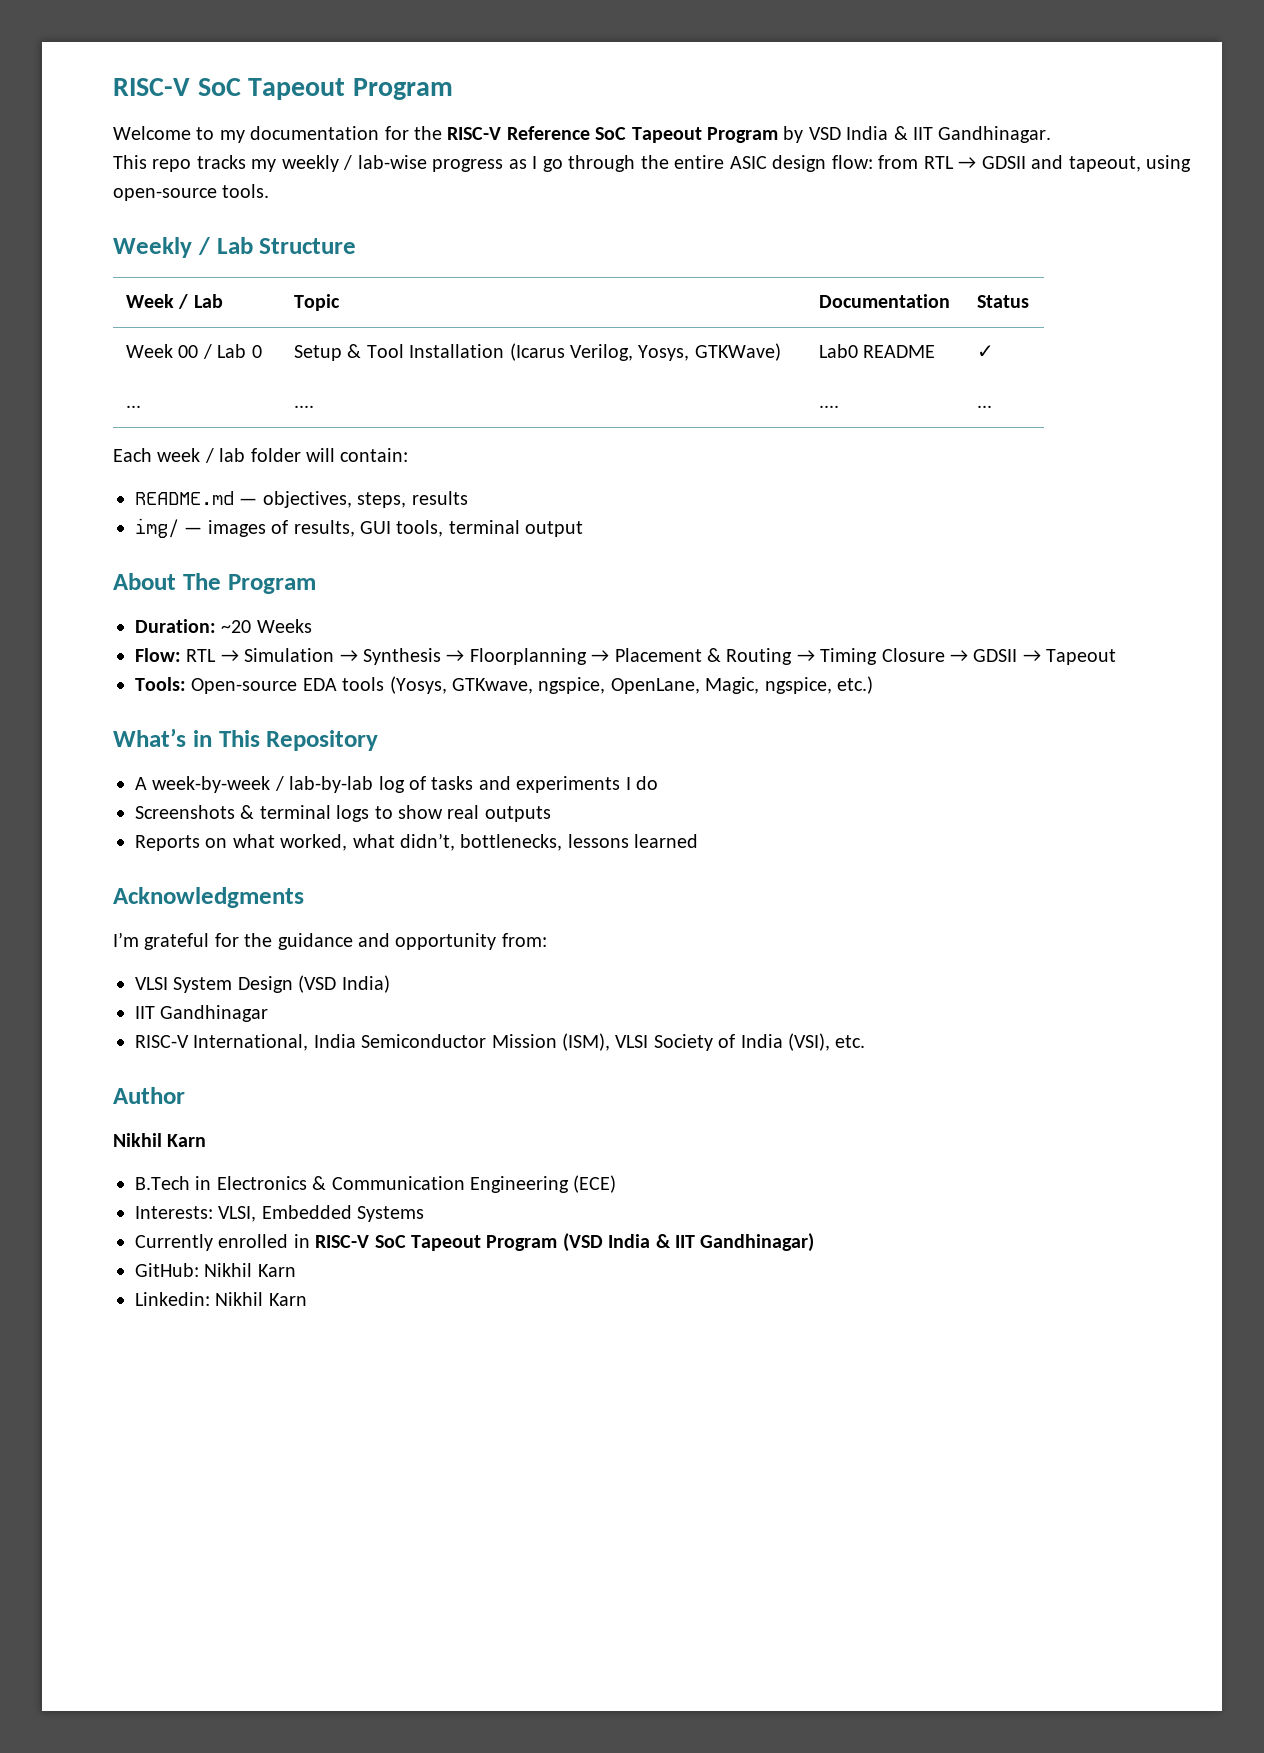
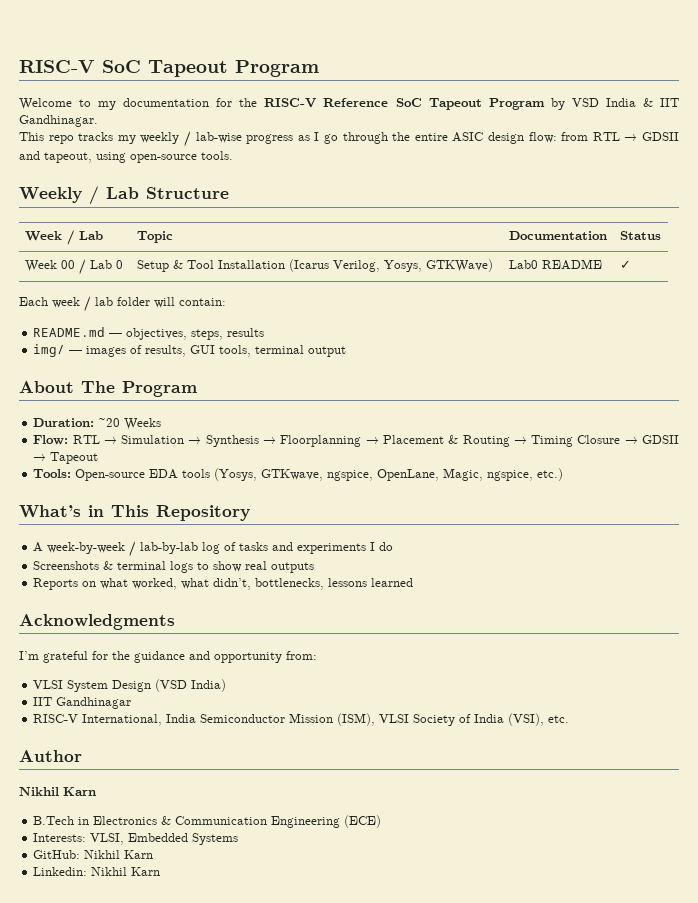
- ... | .... | .... | ...
- Currently enrolled in RISC-V SoC Tapeout Program (VSD India & IIT Gandhinagar)

